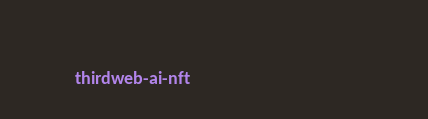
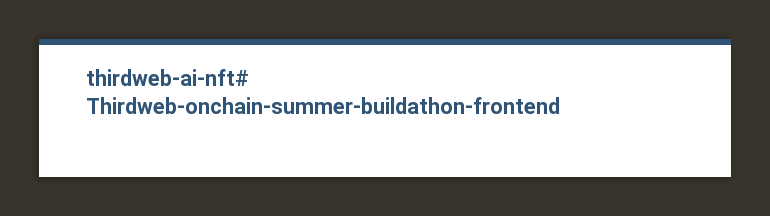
- thirdweb-ai-nft
+ thirdweb-ai-nft# Thirdweb-onchain-summer-buildathon-frontend

